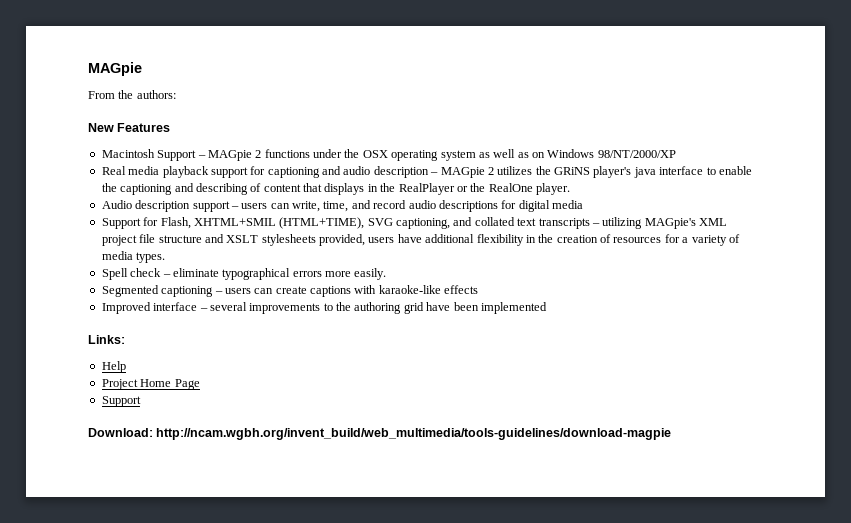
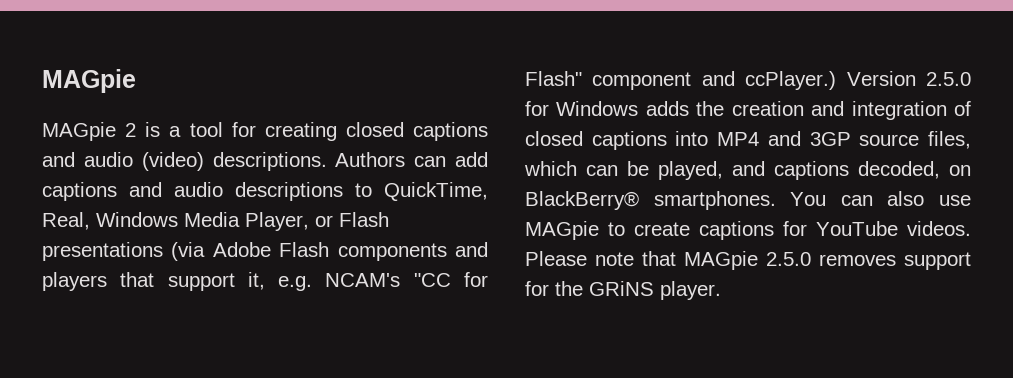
- From the authors:
- New Features
- Macintosh Support – MAGpie 2 functions under the OSX operating system as well as on Windows 98/NT/2000/XP
- Real media playback support for captioning and audio description – MAGpie 2 utilizes the GRiNS player's java interface to enable the captioning and describing of content that displays in the RealPlayer or the RealOne player.
- Audio description support – users can write, time, and record audio descriptions for digital media
- Support for Flash, XHTML+SMIL (HTML+TIME), SVG captioning, and collated text transcripts – utilizing MAGpie's XML project file structure and XSLT stylesheets provided, users have additional flexibility in the creation of resources for a variety of media types.
- Spell check – eliminate typographical errors more easily.
- Segmented captioning – users can create captions with karaoke-like effects
- Improved interface – several improvements to the authoring grid have been implemented
- Links:
- Help
- Project Home Page
- Support
- Download: http://ncam.wgbh.org/invent_build/web_multimedia/tools-guidelines/download-magpie
+ MAGpie 2 is a tool for creating closed captions and audio (video) descriptions. Authors can add captions and audio descriptions to QuickTime, Real, Windows Media Player, or Flash presentations (via Adobe Flash components and players that support it, e.g. NCAM's "CC for Flash" component and ccPlayer.) Version 2.5.0 for Windows adds the creation and integration of closed captions into MP4 and 3GP source files, which can be played, and captions decoded, on BlackBerry® smartphones. You can also use MAGpie to create captions for YouTube videos. Please note that MAGpie 2.5.0 removes support for the GRiNS player.

